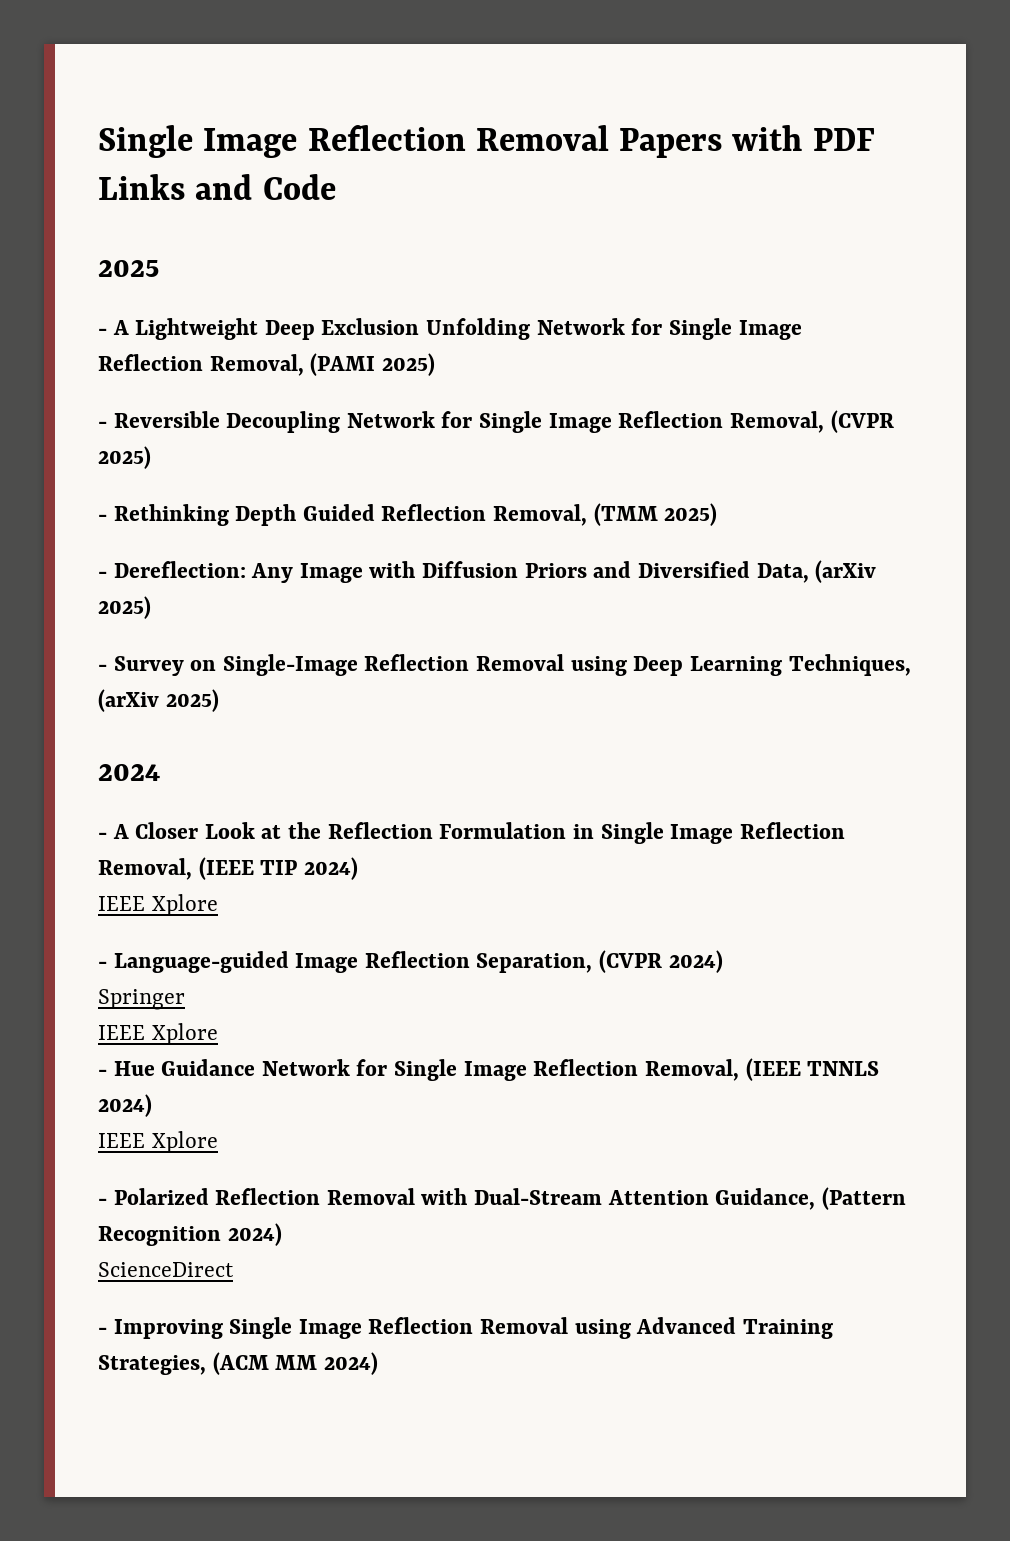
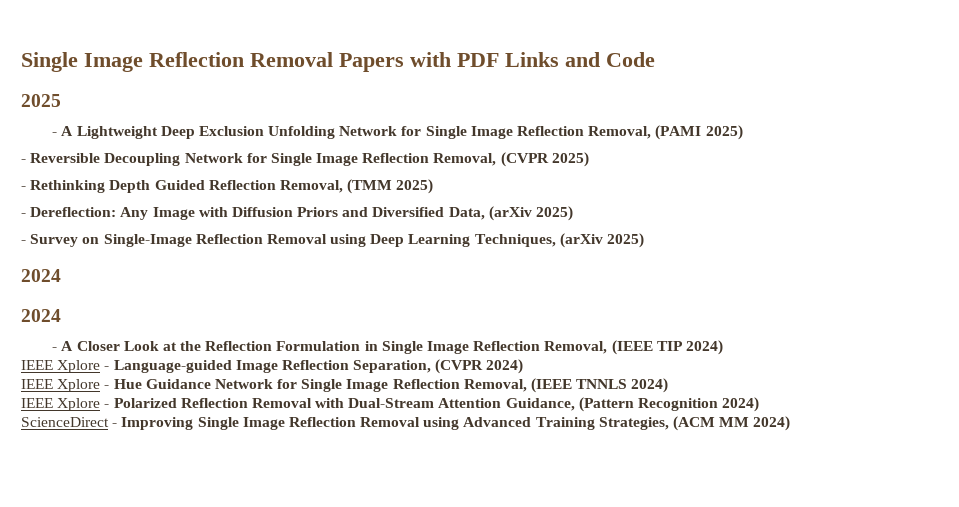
  - Survey on Single-Image Reflection Removal using Deep Learning Techniques, (arXiv 2025)
+ 2024
  - A Closer Look at the Reflection Formulation in Single Image Reflection Removal, (IEEE TIP 2024)
- IEEE Xplore
- - Language-guided Image Reflection Separation, (CVPR 2024)
+ IEEE Xplore - Language-guided Image Reflection Separation, (CVPR 2024)
- Springer
- IEEE Xplore
- - Hue Guidance Network for Single Image Reflection Removal, (IEEE TNNLS 2024)
- IEEE Xplore
- - Polarized Reflection Removal with Dual-Stream Attention Guidance, (Pattern Recognition 2024)
+ IEEE Xplore - Hue Guidance Network for Single Image Reflection Removal, (IEEE TNNLS 2024)
+ IEEE Xplore - Polarized Reflection Removal with Dual-Stream Attention Guidance, (Pattern Recognition 2024)
- ScienceDirect
- - Improving Single Image Reflection Removal using Advanced Training Strategies, (ACM MM 2024)
+ ScienceDirect - Improving Single Image Reflection Removal using Advanced Training Strategies, (ACM MM 2024)

